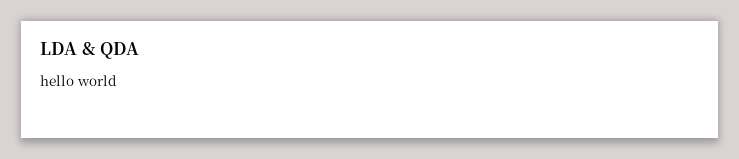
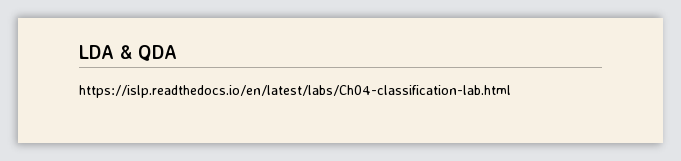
- hello world
+ https://islp.readthedocs.io/en/latest/labs/Ch04-classification-lab.html

